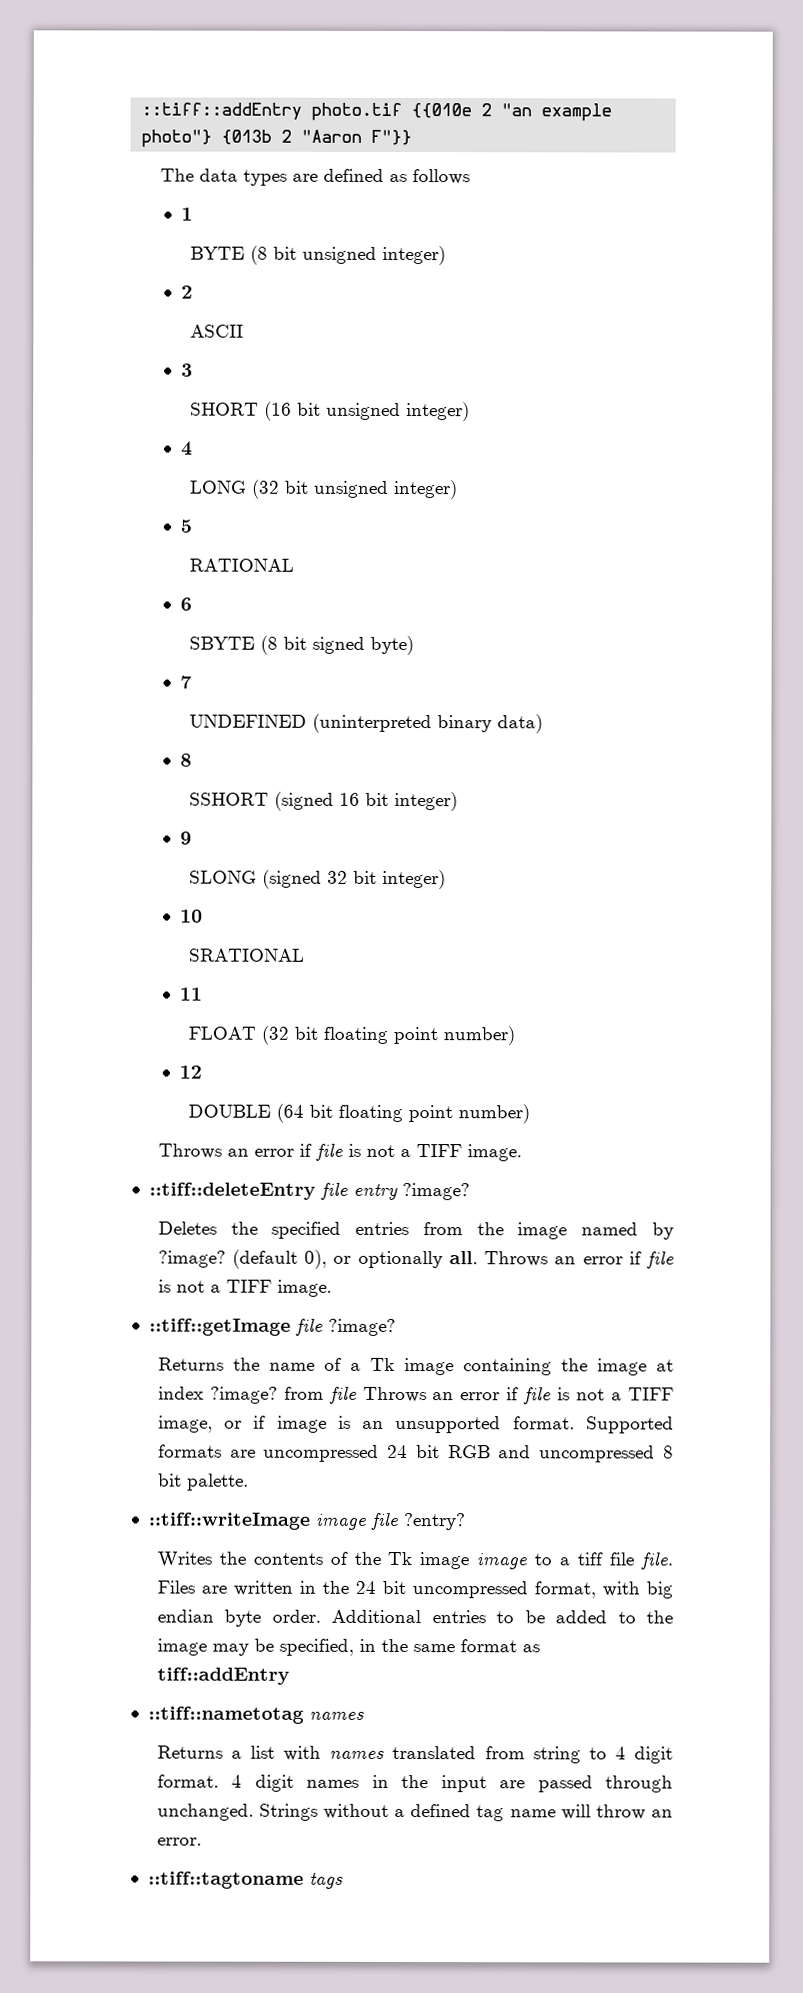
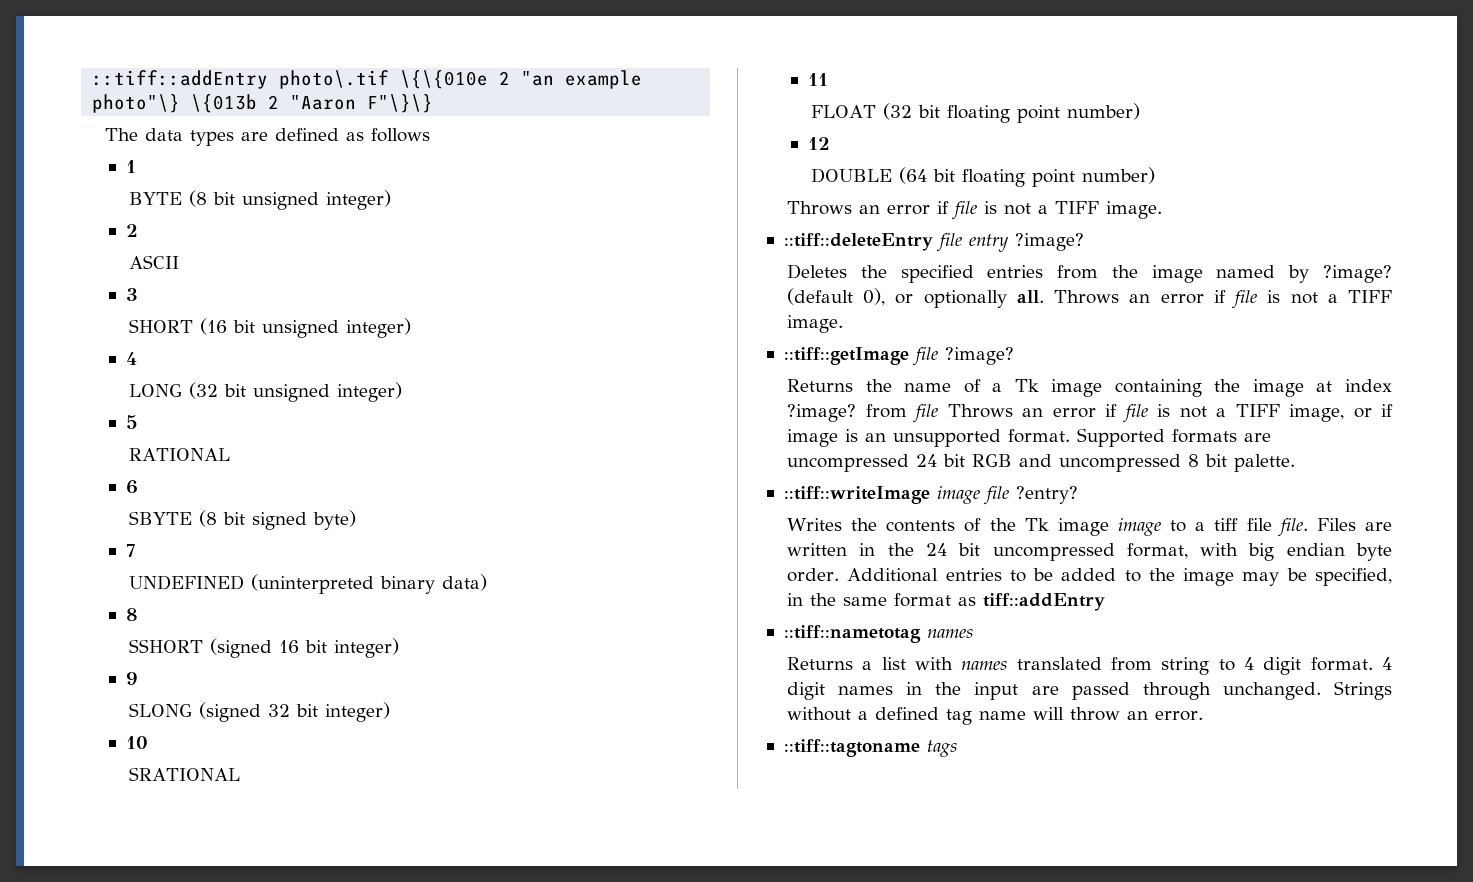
- ::tiff::addEntry photo.tif {{010e 2 "an example photo"} {013b 2 "Aaron F"}}
+ ::tiff::addEntry photo\.tif \{\{010e 2 "an example photo"\} \{013b 2 "Aaron F"\}\}

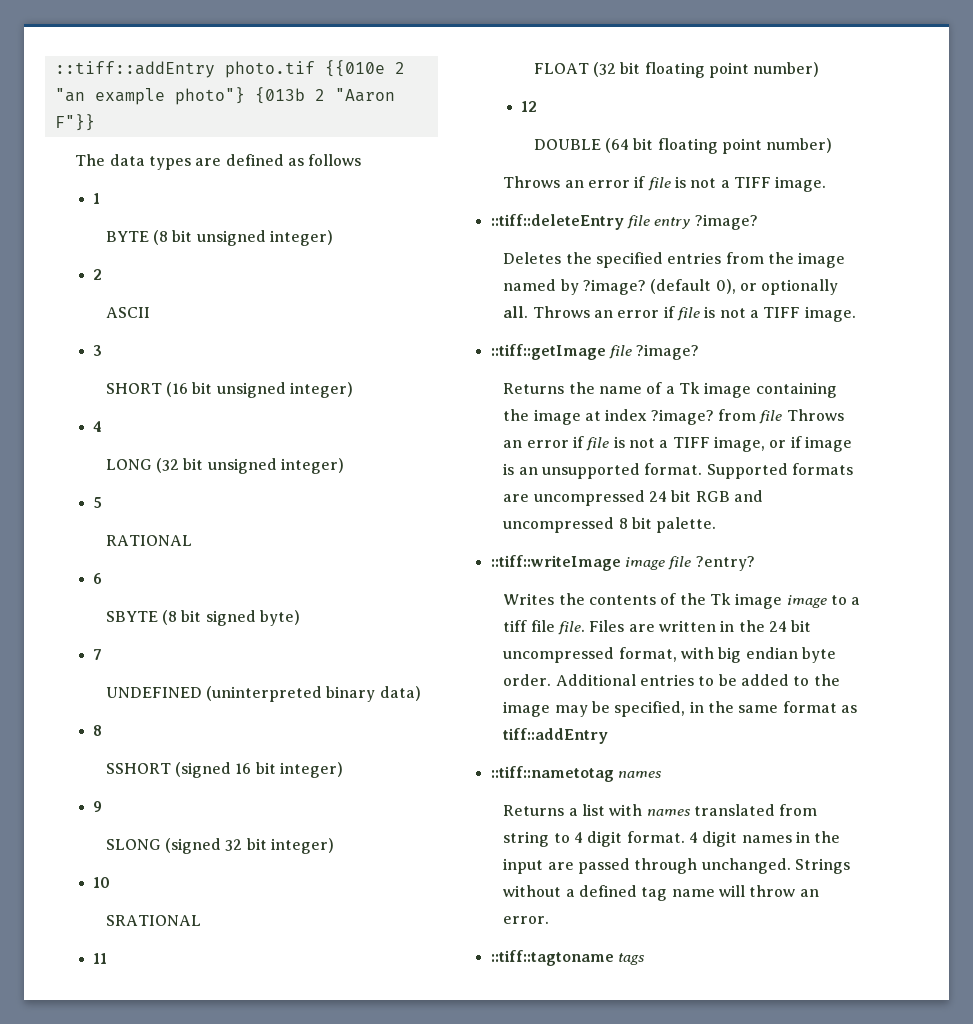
- ::tiff::addEntry photo\.tif \{\{010e 2 "an example photo"\} \{013b 2 "Aaron F"\}\}
+ ::tiff::addEntry photo.tif {{010e 2 "an example photo"} {013b 2 "Aaron F"}}

